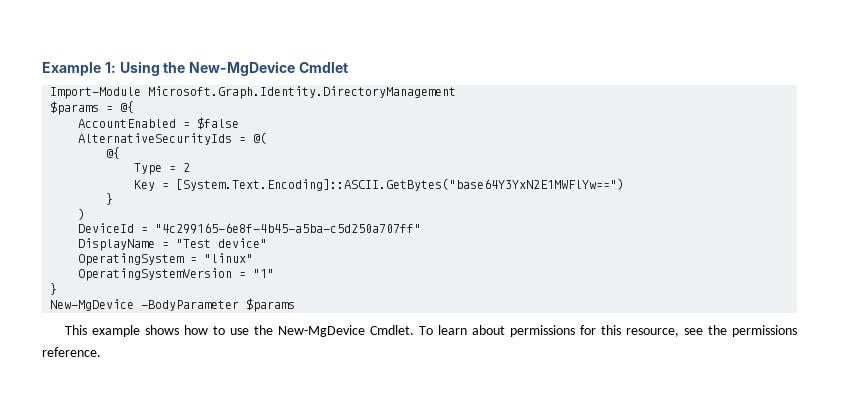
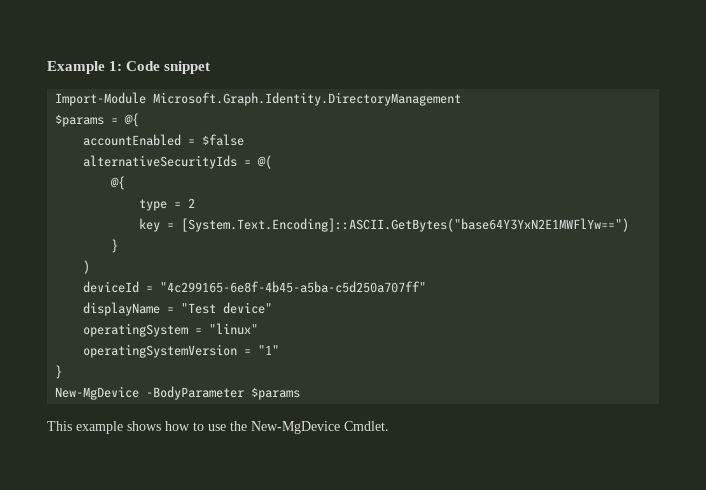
- Example 1: Using the New-MgDevice Cmdlet
+ Example 1: Code snippet
- AccountEnabled = $false
+ accountEnabled = $false
- AlternativeSecurityIds = @(
+ alternativeSecurityIds = @(
- Type = 2
+ type = 2
- Key = [System.Text.Encoding]::ASCII.GetBytes("base64Y3YxN2E1MWFlYw==")
+ key = [System.Text.Encoding]::ASCII.GetBytes("base64Y3YxN2E1MWFlYw==")
- DeviceId = "4c299165-6e8f-4b45-a5ba-c5d250a707ff"
+ deviceId = "4c299165-6e8f-4b45-a5ba-c5d250a707ff"
- DisplayName = "Test device"
+ displayName = "Test device"
- OperatingSystem = "linux"
+ operatingSystem = "linux"
- OperatingSystemVersion = "1"
+ operatingSystemVersion = "1"
- To learn about permissions for this resource, see the permissions reference.

